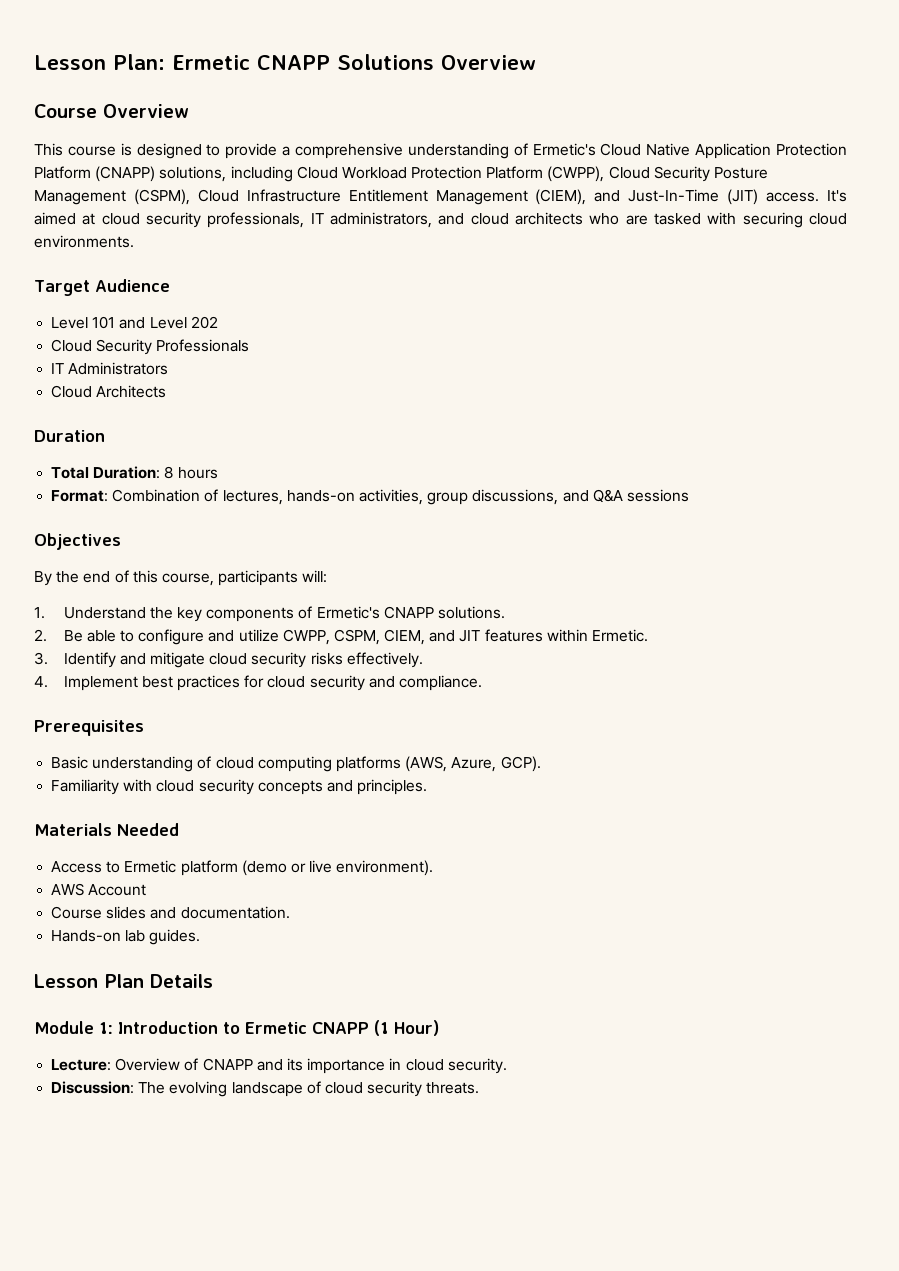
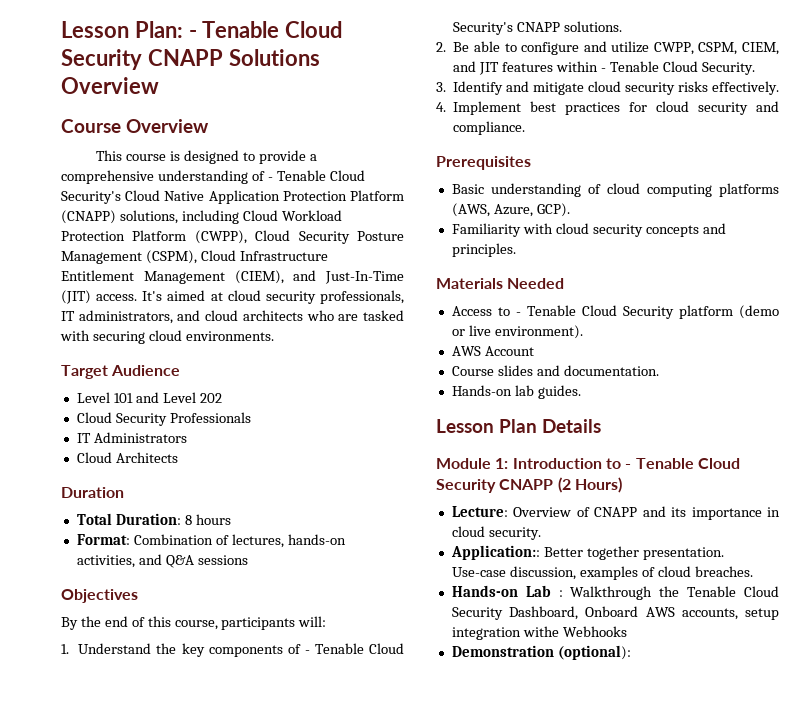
- Lesson Plan: Ermetic CNAPP Solutions Overview
+ Lesson Plan: - Tenable Cloud Security CNAPP Solutions Overview
- This course is designed to provide a comprehensive understanding of Ermetic's Cloud Native Application Protection Platform (CNAPP) solutions, including Cloud Workload Protection Platform (CWPP), Cloud Security Posture Management (CSPM), Cloud Infrastructure Entitlement Management (CIEM), and Just-In-Time (JIT) access.
+ This course is designed to provide a comprehensive understanding of - Tenable Cloud Security's Cloud Native Application Protection Platform (CNAPP) solutions, including Cloud Workload Protection Platform (CWPP), Cloud Security Posture Management (CSPM), Cloud Infrastructure Entitlement Management (CIEM), and Just-In-Time (JIT) access.
- Format: Combination of lectures, hands-on activities, group discussions, and Q&A sessions
+ Format: Combination of lectures, hands-on activities, and Q&A sessions
- 1. Understand the key components of Ermetic's CNAPP solutions.
+ 1. Understand the key components of - Tenable Cloud Security's CNAPP solutions.
- 2. Be able to configure and utilize CWPP, CSPM, CIEM, and JIT features within Ermetic.
+ 2. Be able to configure and utilize CWPP, CSPM, CIEM, and JIT features within - Tenable Cloud Security.
- Access to Ermetic platform (demo or live environment).
+ Access to - Tenable Cloud Security platform (demo or live environment).
- Module 1: Introduction to Ermetic CNAPP (1 Hour)
+ Module 1: Introduction to - Tenable Cloud Security CNAPP (2 Hours)
- Discussion: The evolving landscape of cloud security threats.
+ Application:: Better together presentation. Use-case discussion, examples of cloud breaches.
+ Hands-on Lab : Walkthrough the Tenable Cloud Security Dashboard, Onboard AWS accounts, setup integration withe Webhooks
+ Demonstration (optional):

